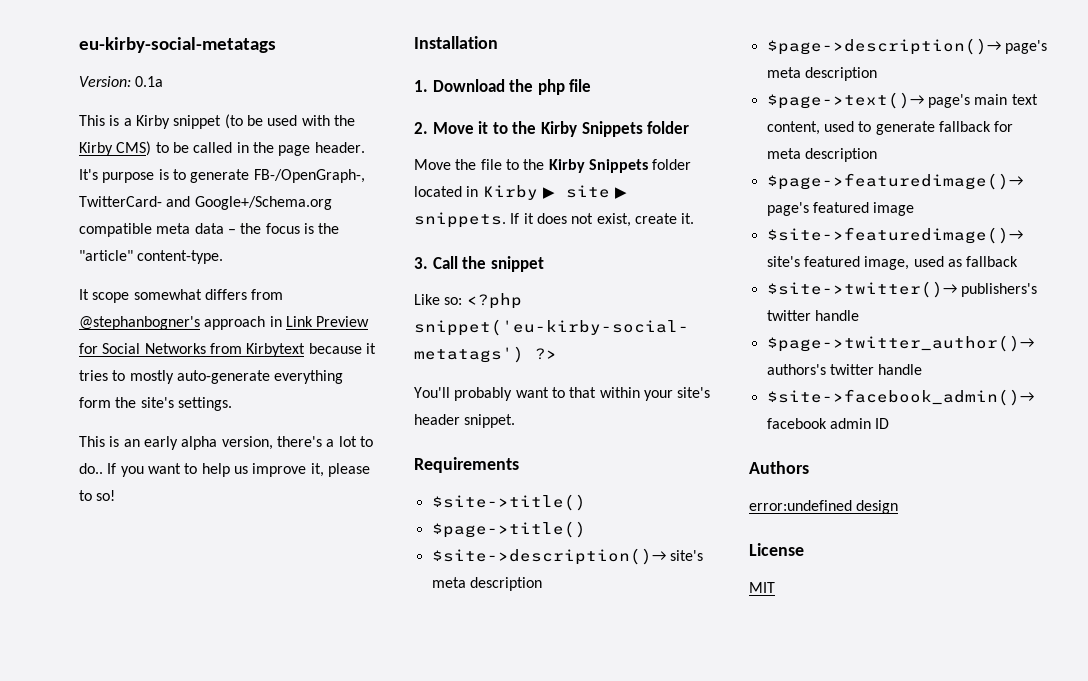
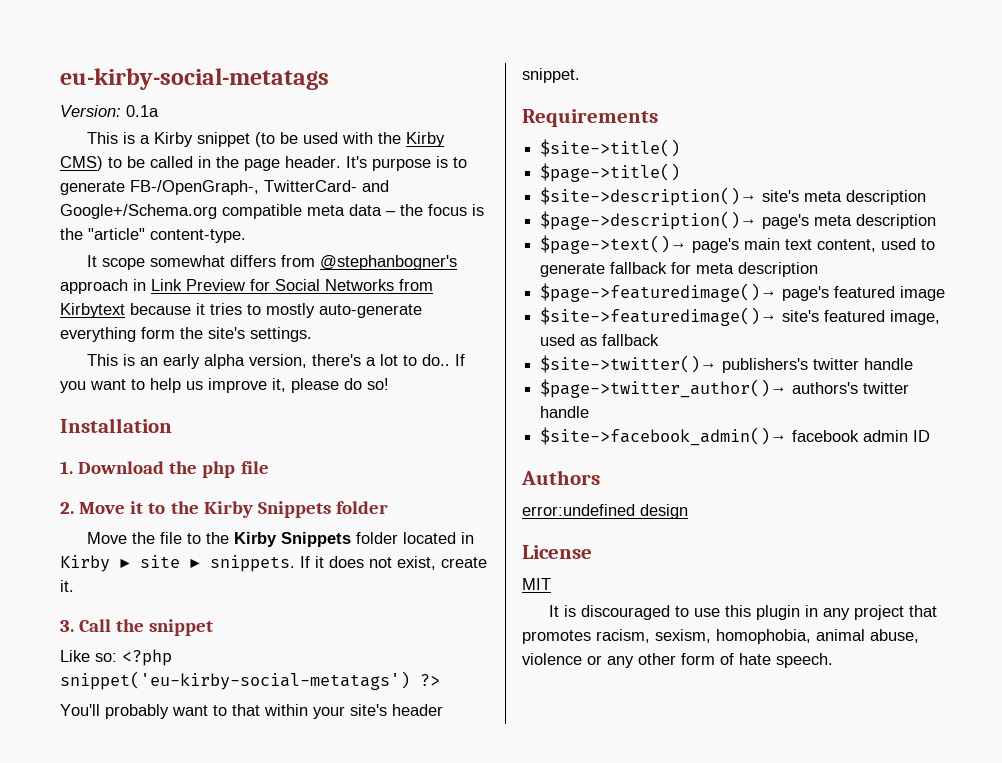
- If you want to help us improve it, please to so!
+ If you want to help us improve it, please do so!
+ It is discouraged to use this plugin in any project that promotes racism, sexism, homophobia, animal abuse, violence or any other form of hate speech.

